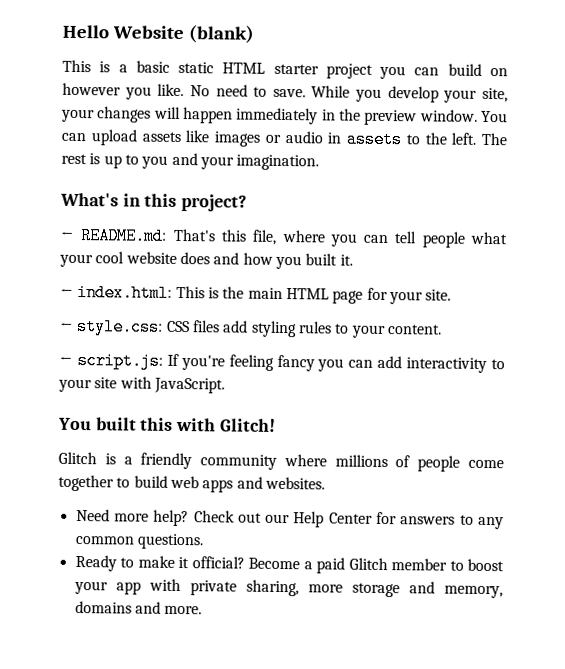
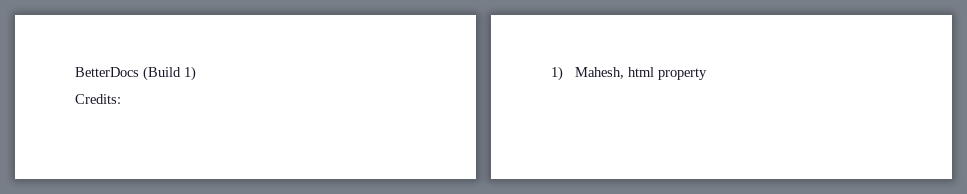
- Hello Website (blank)
- This is a basic static HTML starter project you can build on however you like. No need to save. While you develop your site, your changes will happen immediately in the preview window. You can upload assets like images or audio in assets to the left. The rest is up to you and your imagination.
- What's in this project?
- ← README.md: That's this file, where you can tell people what your cool website does and how you built it.
- ← index.html: This is the main HTML page for your site.
- ← style.css: CSS files add styling rules to your content.
- ← script.js: If you're feeling fancy you can add interactivity to your site with JavaScript.
- You built this with Glitch!
- Glitch is a friendly community where millions of people come together to build web apps and websites.
- Need more help? Check out our Help Center for answers to any common questions.
- Ready to make it official? Become a paid Glitch member to boost your app with private sharing, more storage and memory, domains and more.
+ BetterDocs (Build 1)
+ Credits:
+ 1) Mahesh, html property

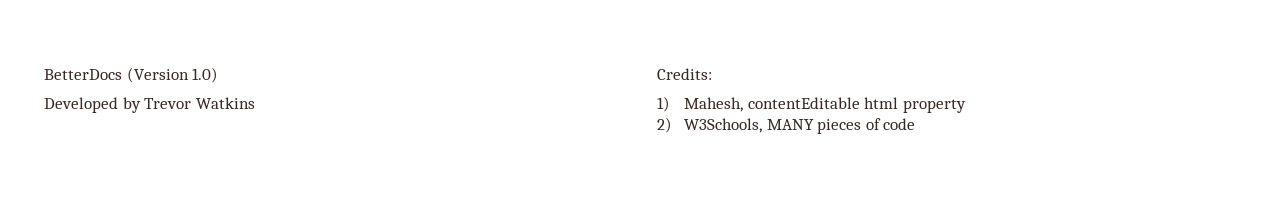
- BetterDocs (Build 1)
+ BetterDocs (Version 1.0)
+ Developed by Trevor Watkins
- 1) Mahesh, html property
+ 1) Mahesh, contentEditable html property
+ 2) W3Schools, MANY pieces of code

